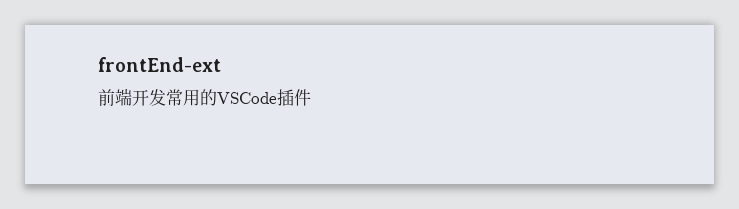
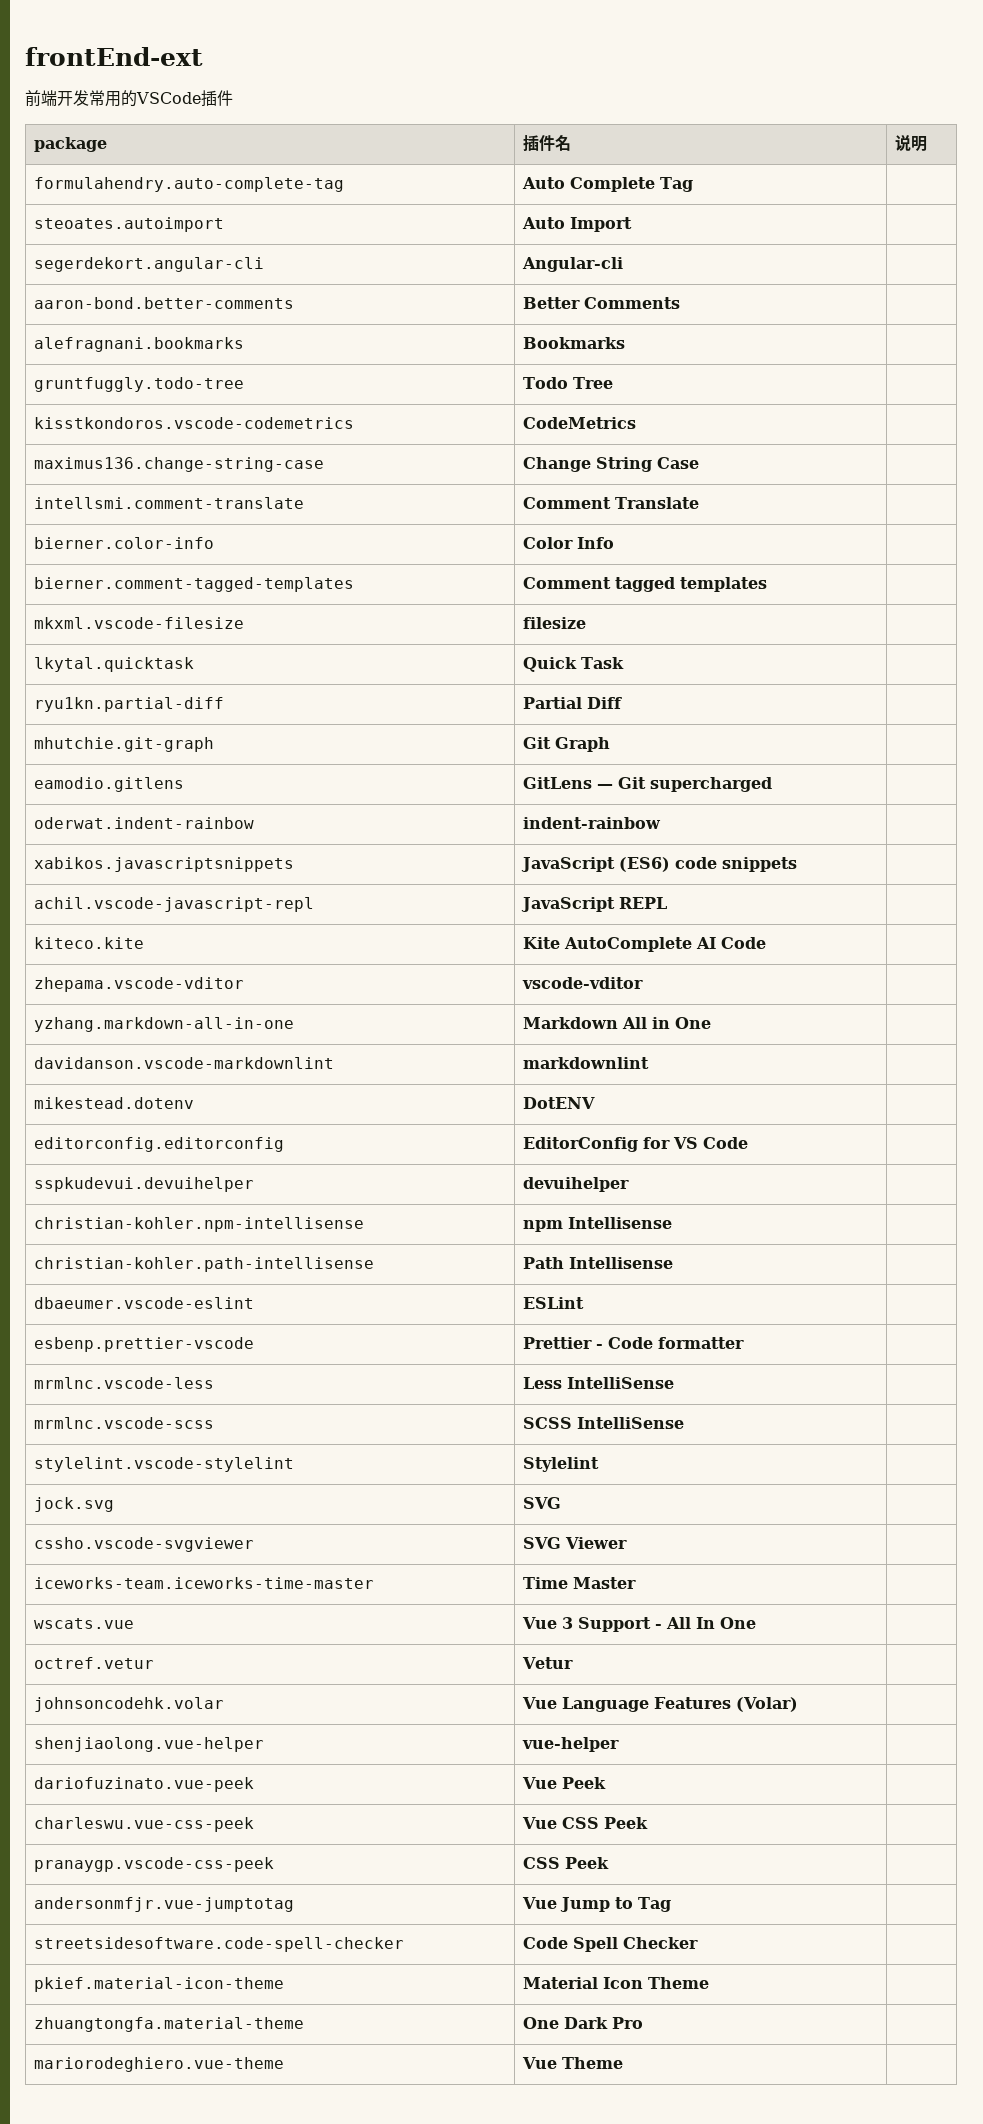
+ package | 插件名 | 说明
+ formulahendry.auto-complete-tag | Auto Complete Tag |
+ steoates.autoimport | Auto Import |
+ segerdekort.angular-cli | Angular-cli |
+ aaron-bond.better-comments | Better Comments |
+ alefragnani.bookmarks | Bookmarks |
+ gruntfuggly.todo-tree | Todo Tree |
+ kisstkondoros.vscode-codemetrics | CodeMetrics |
+ maximus136.change-string-case | Change String Case |
+ intellsmi.comment-translate | Comment Translate |
+ bierner.color-info | Color Info |
+ bierner.comment-tagged-templates | Comment tagged templates |
+ mkxml.vscode-filesize | filesize |
+ lkytal.quicktask | Quick Task |
+ ryu1kn.partial-diff | Partial Diff |
+ mhutchie.git-graph | Git Graph |
+ eamodio.gitlens | GitLens — Git supercharged |
+ oderwat.indent-rainbow | indent-rainbow |
+ xabikos.javascriptsnippets | JavaScript (ES6) code snippets |
+ achil.vscode-javascript-repl | JavaScript REPL |
+ kiteco.kite | Kite AutoComplete AI Code |
+ zhepama.vscode-vditor | vscode-vditor |
+ yzhang.markdown-all-in-one | Markdown All in One |
+ davidanson.vscode-markdownlint | markdownlint |
+ mikestead.dotenv | DotENV |
+ editorconfig.editorconfig | EditorConfig for VS Code |
+ sspkudevui.devuihelper | devuihelper |
+ christian-kohler.npm-intellisense | npm Intellisense |
+ christian-kohler.path-intellisense | Path Intellisense |
+ dbaeumer.vscode-eslint | ESLint |
+ esbenp.prettier-vscode | Prettier - Code formatter |
+ mrmlnc.vscode-less | Less IntelliSense |
+ mrmlnc.vscode-scss | SCSS IntelliSense |
+ stylelint.vscode-stylelint | Stylelint |
+ jock.svg | SVG |
+ cssho.vscode-svgviewer | SVG Viewer |
+ iceworks-team.iceworks-time-master | Time Master |
+ wscats.vue | Vue 3 Support - All In One |
+ octref.vetur | Vetur |
+ johnsoncodehk.volar | Vue Language Features (Volar) |
+ shenjiaolong.vue-helper | vue-helper |
+ dariofuzinato.vue-peek | Vue Peek |
+ charleswu.vue-css-peek | Vue CSS Peek |
+ pranaygp.vscode-css-peek | CSS Peek |
+ andersonmfjr.vue-jumptotag | Vue Jump to Tag |
+ streetsidesoftware.code-spell-checker | Code Spell Checker |
+ pkief.material-icon-theme | Material Icon Theme |
+ zhuangtongfa.material-theme | One Dark Pro |
+ mariorodeghiero.vue-theme | Vue Theme |

